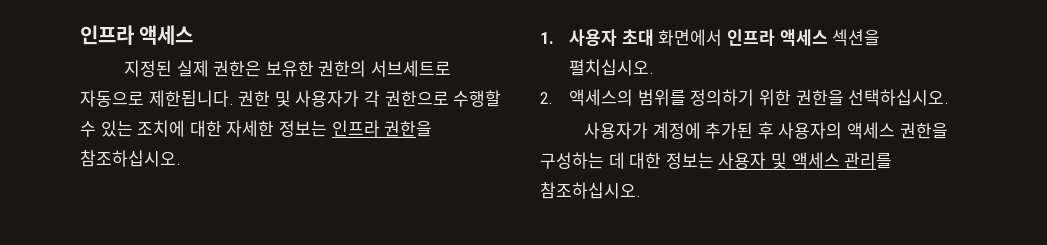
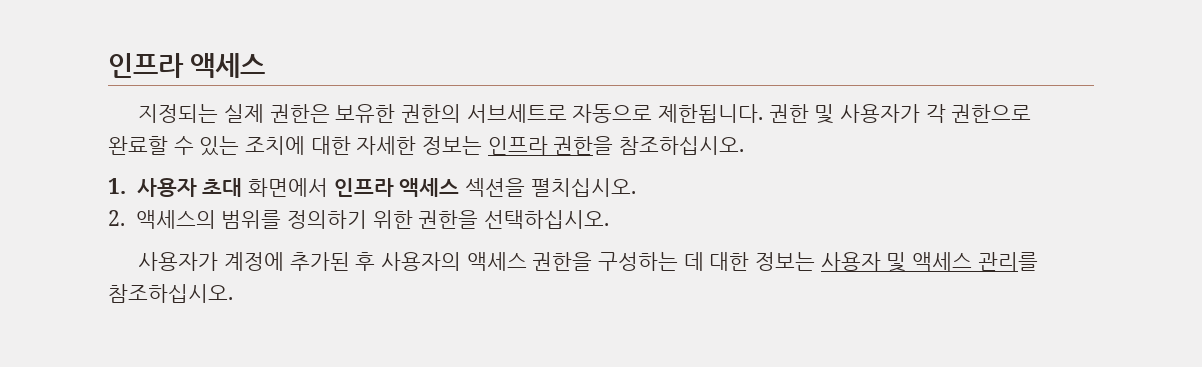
- 지정된 실제 권한은 보유한 권한의 서브세트로 자동으로 제한됩니다.
+ 지정되는 실제 권한은 보유한 권한의 서브세트로 자동으로 제한됩니다.
- 권한 및 사용자가 각 권한으로 수행할 수 있는 조치에 대한 자세한 정보는 인프라 권한을 참조하십시오.
+ 권한 및 사용자가 각 권한으로 완료할 수 있는 조치에 대한 자세한 정보는 인프라 권한을 참조하십시오.

